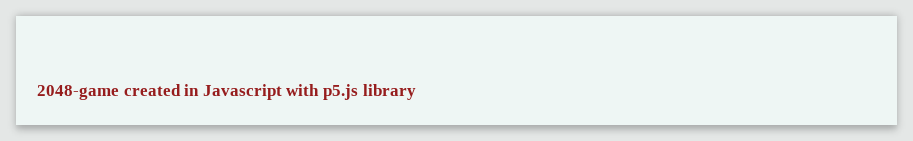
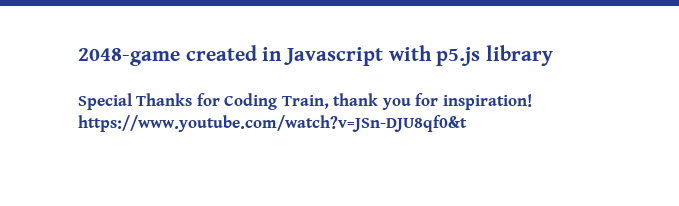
+ Special Thanks for Coding Train, thank you for inspiration! https://www.youtube.com/watch?v=JSn-DJU8qf0&t

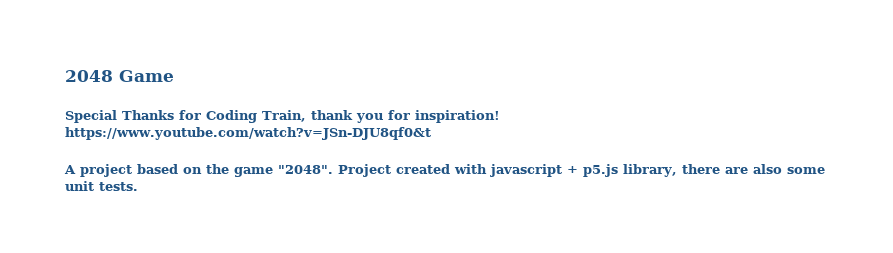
- 2048-game created in Javascript with p5.js library
+ 2048 Game
+ A project based on the game "2048". Project created with javascript + p5.js library, there are also some unit tests.

